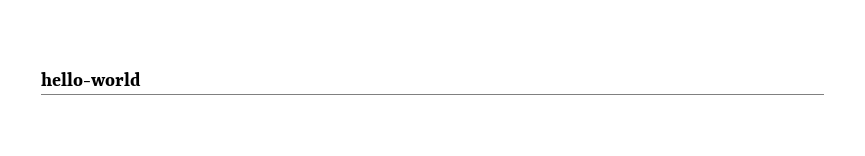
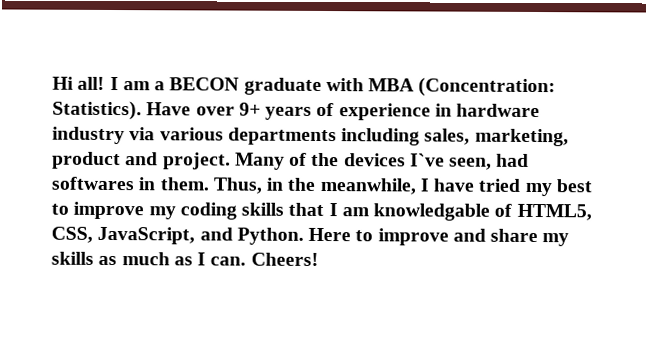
- hello-world
+ Hi all! I am a BECON graduate with MBA (Concentration: Statistics). Have over 9+ years of experience in hardware industry via various departments including sales, marketing, product and project. Many of the devices I`ve seen, had softwares in them. Thus, in the meanwhile, I have tried my best to improve my coding skills that I am knowledgable of HTML5, CSS, JavaScript, and Python. Here to improve and share my skills as much as I can. Cheers!

